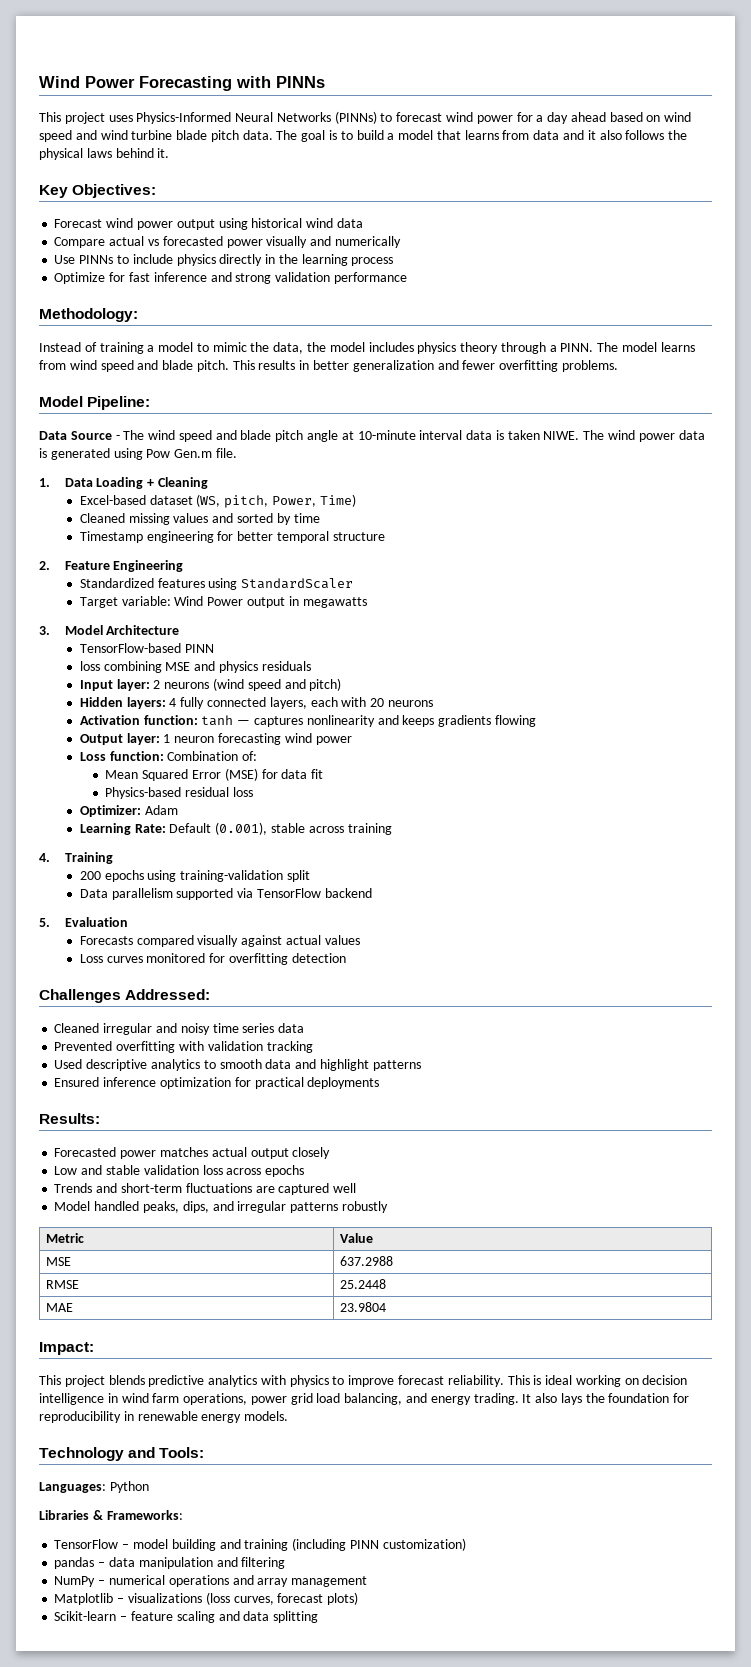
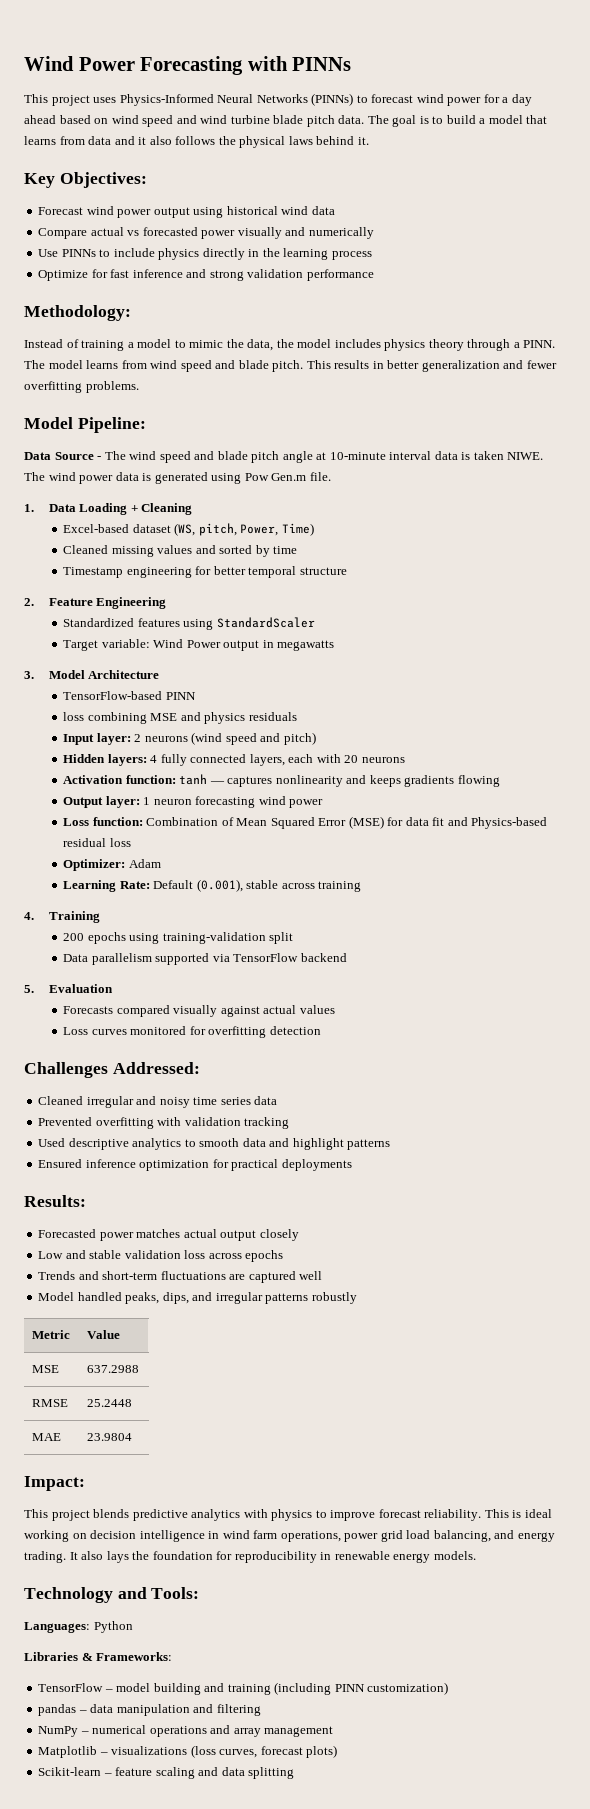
- Loss function: Combination of:
- Mean Squared Error (MSE) for data fit
- Physics-based residual loss
+ Loss function: Combination of Mean Squared Error (MSE) for data fit and Physics-based residual loss

